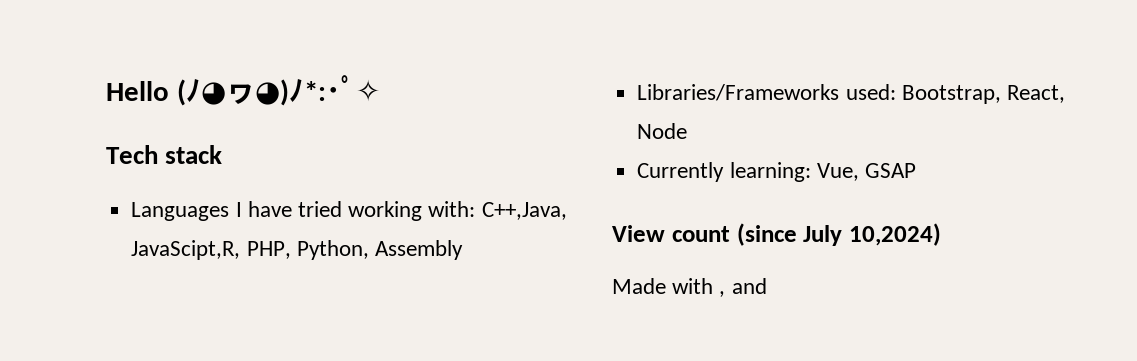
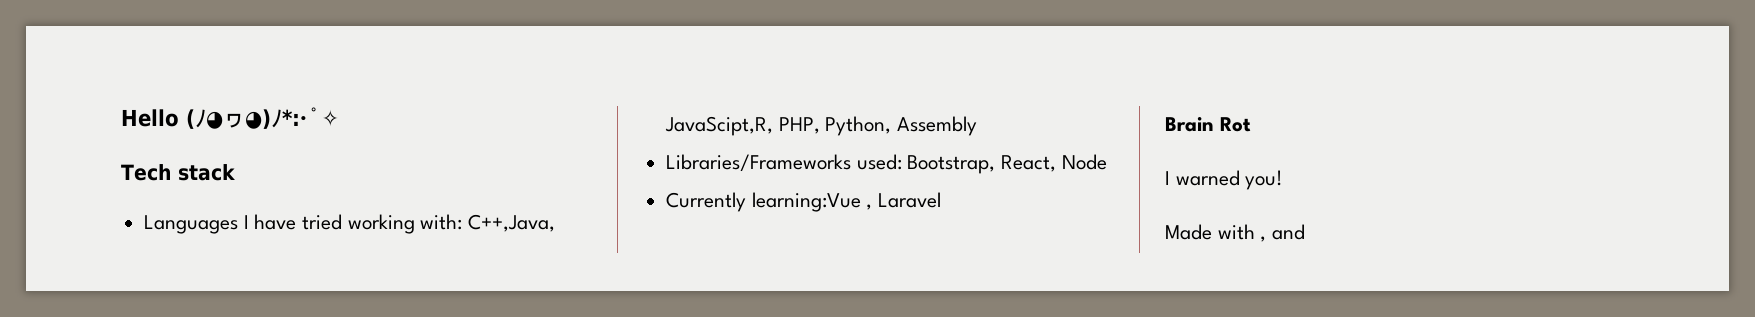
- Currently learning: Vue, GSAP
- View count (since July 10,2024)
+ Currently learning:Vue , Laravel
+ Brain Rot
+ I warned you!

